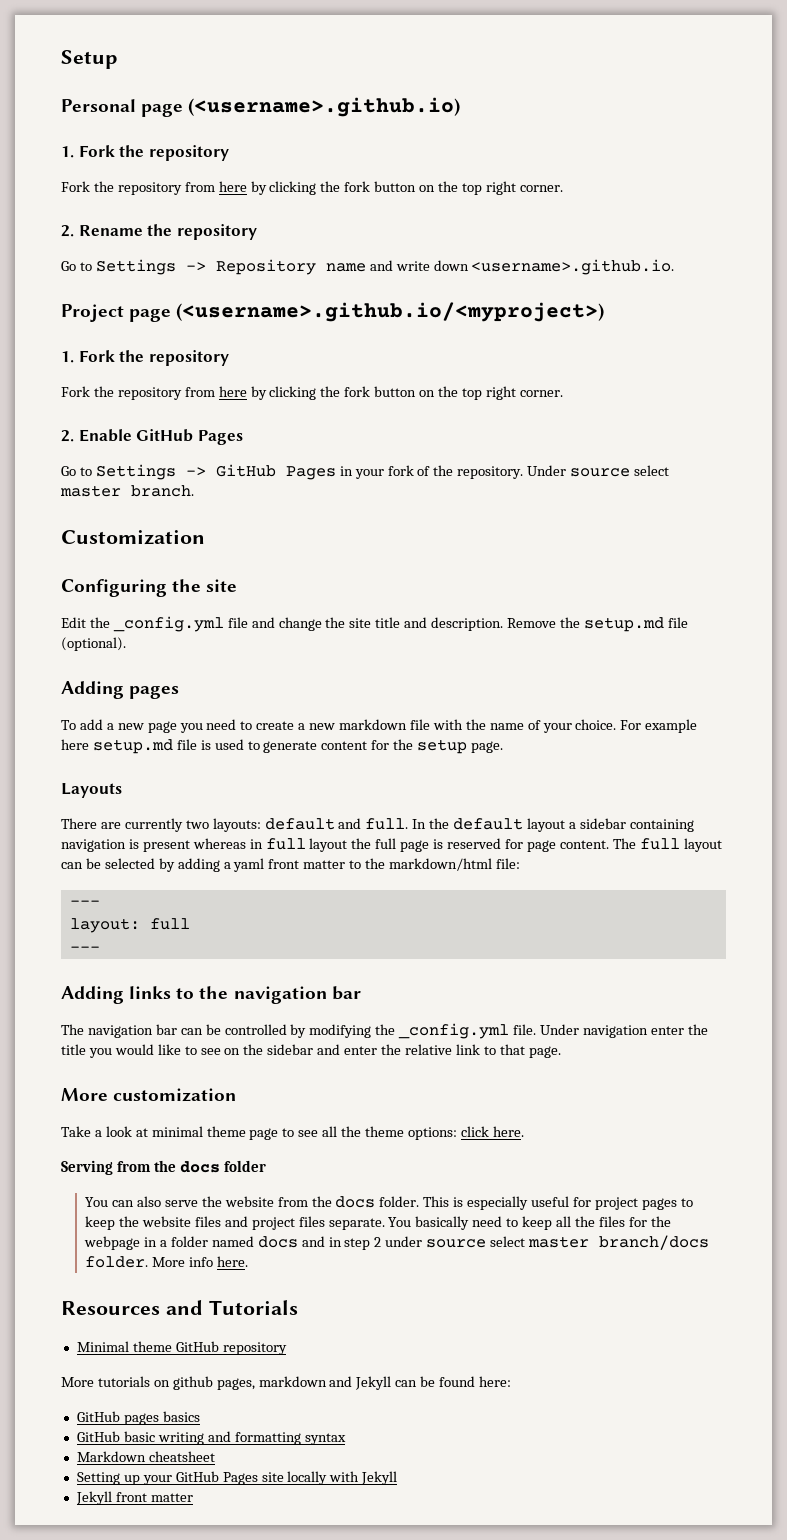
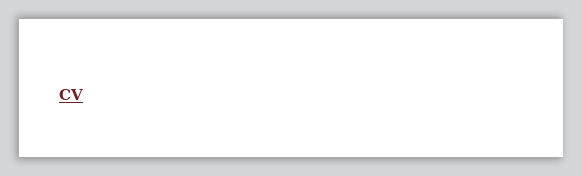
- Setup
- Personal page (<username>.github.io)
- 1. Fork the repository
- Fork the repository from here by clicking the fork button on the top right corner.
- 2. Rename the repository
- Go to Settings -> Repository name and write down <username>.github.io.
- Project page (<username>.github.io/<myproject>)
- 1. Fork the repository
- Fork the repository from here by clicking the fork button on the top right corner.
- 2. Enable GitHub Pages
- Go to Settings -> GitHub Pages in your fork of the repository. Under source select master branch.
- Customization
- Configuring the site
- Edit the _config.yml file and change the site title and description. Remove the setup.md file (optional).
- Adding pages
- To add a new page you need to create a new markdown file with the name of your choice. For example here setup.md file is used to generate content for the setup page.
- Layouts
- There are currently two layouts: default and full. In the default layout a sidebar containing navigation is present whereas in full layout the full page is reserved for page content. The full layout can be selected by adding a yaml front matter to the markdown/html file:
- ---
- layout: full
- ---
- Adding links to the navigation bar
- The navigation bar can be controlled by modifying the _config.yml file. Under navigation enter the title you would like to see on the sidebar and enter the relative link to that page.
- More customization
- Take a look at minimal theme page to see all the theme options: click here.
- Serving from the docs folder
- You can also serve the website from the docs folder. This is especially useful for project pages to keep the website files and project files separate. You basically need to keep all the files for the webpage in a folder named docs and in step 2 under source select master branch/docs folder. More info here.
- Resources and Tutorials
- Minimal theme GitHub repository
- More tutorials on github pages, markdown and Jekyll can be found here:
- GitHub pages basics
- GitHub basic writing and formatting syntax
- Markdown cheatsheet
- Setting up your GitHub Pages site locally with Jekyll
- Jekyll front matter
+ CV

